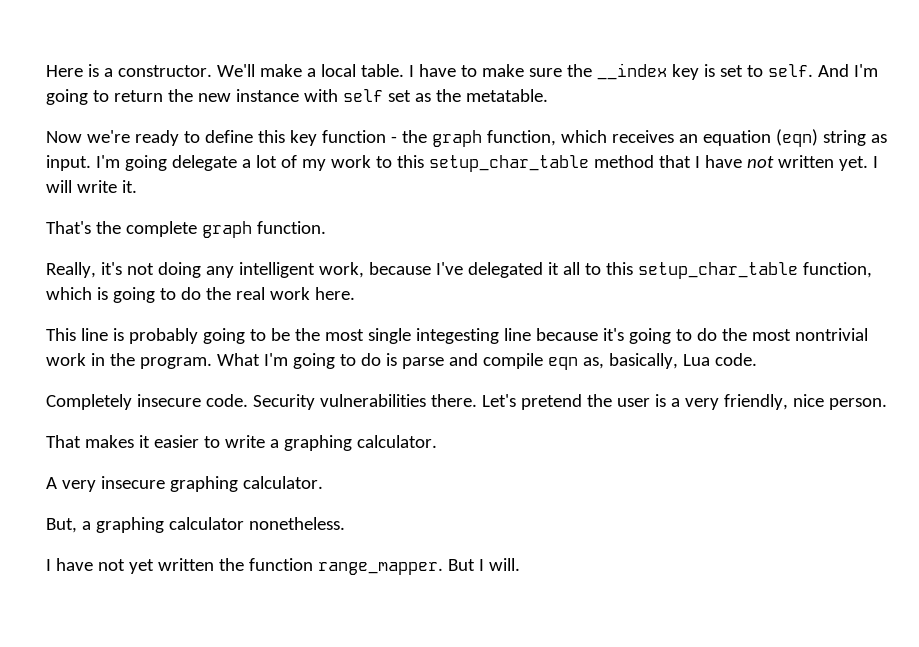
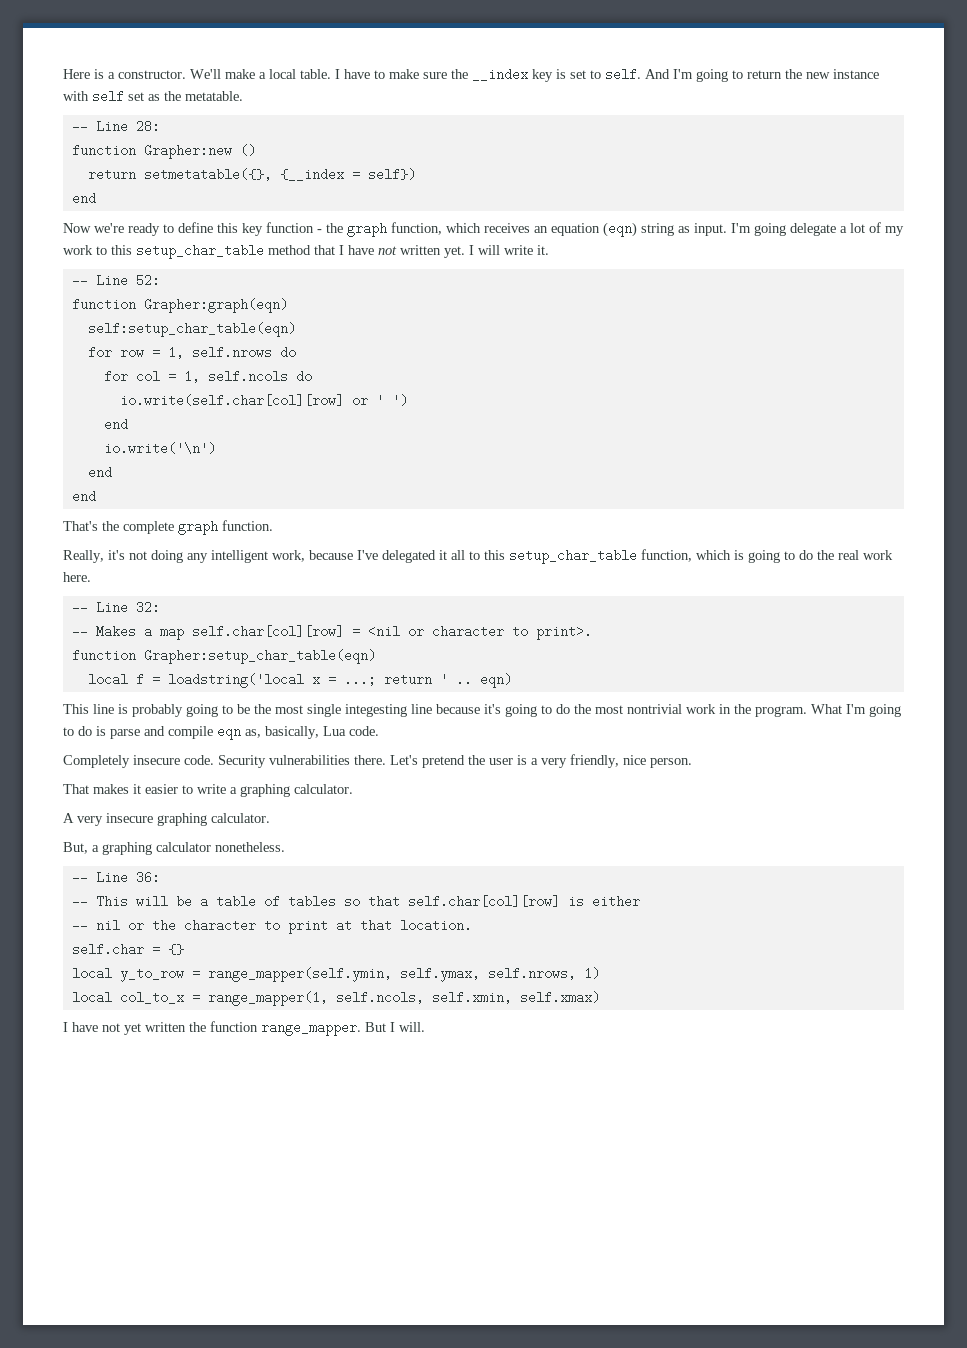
+ -- Line 28:
+ function Grapher:new ()
+ return setmetatable({}, {__index = self})
+ end
+ -- Line 52:
+ function Grapher:graph(eqn)
+ self:setup_char_table(eqn)
+ for row = 1, self.nrows do
+ for col = 1, self.ncols do
+ io.write(self.char[col][row] or ' ')
+ end
+ io.write('\n')
+ end
+ end
+ -- Line 32:
+ -- Makes a map self.char[col][row] = <nil or character to print>.
+ function Grapher:setup_char_table(eqn)
+ local f = loadstring('local x = ...; return ' .. eqn)
+ -- Line 36:
+ -- This will be a table of tables so that self.char[col][row] is either
+ -- nil or the character to print at that location.
+ self.char = {}
+ local y_to_row = range_mapper(self.ymin, self.ymax, self.nrows, 1)
+ local col_to_x = range_mapper(1, self.ncols, self.xmin, self.xmax)

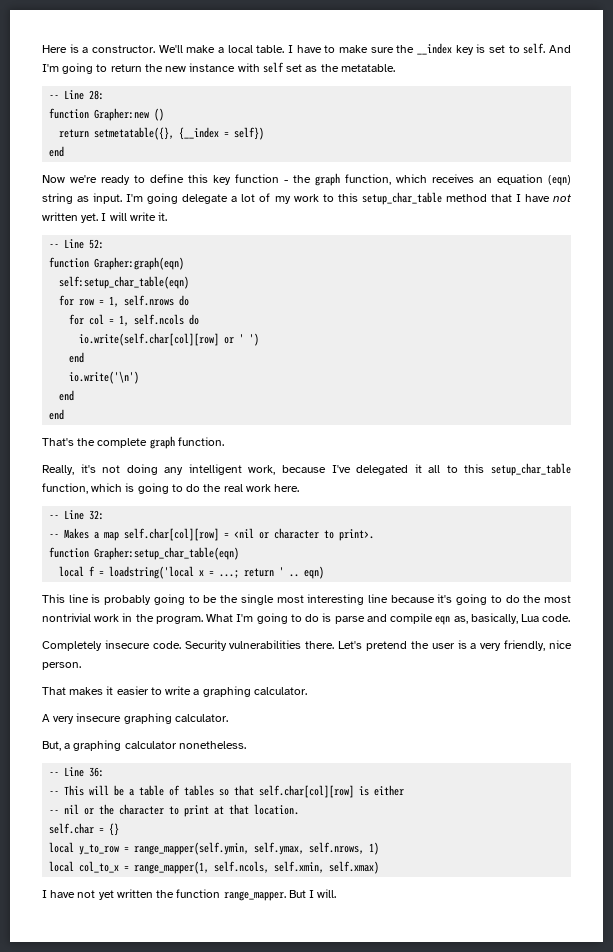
- This line is probably going to be the most single integesting line because it's going to do the most nontrivial work in the program.
+ This line is probably going to be the single most interesting line because it's going to do the most nontrivial work in the program.

